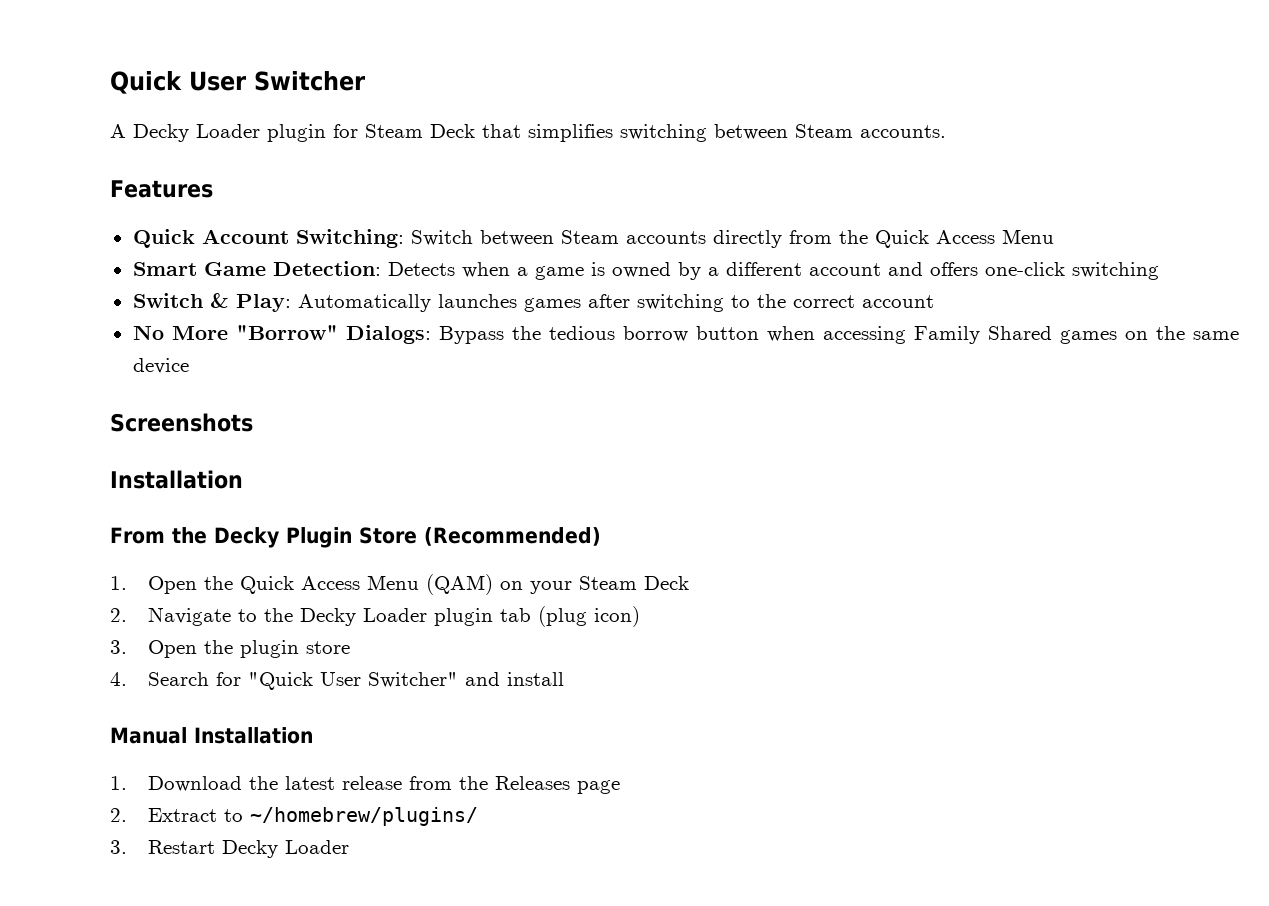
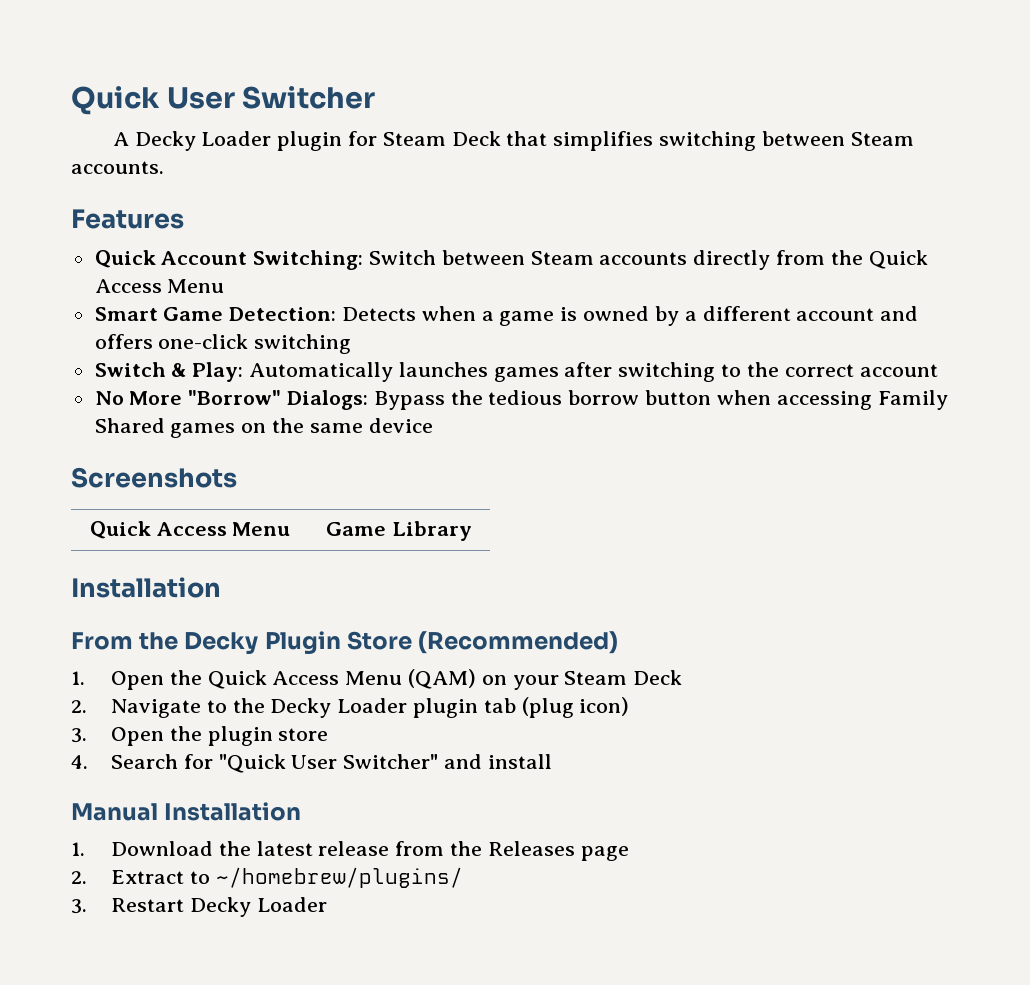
+ Quick Access Menu | Game Library

